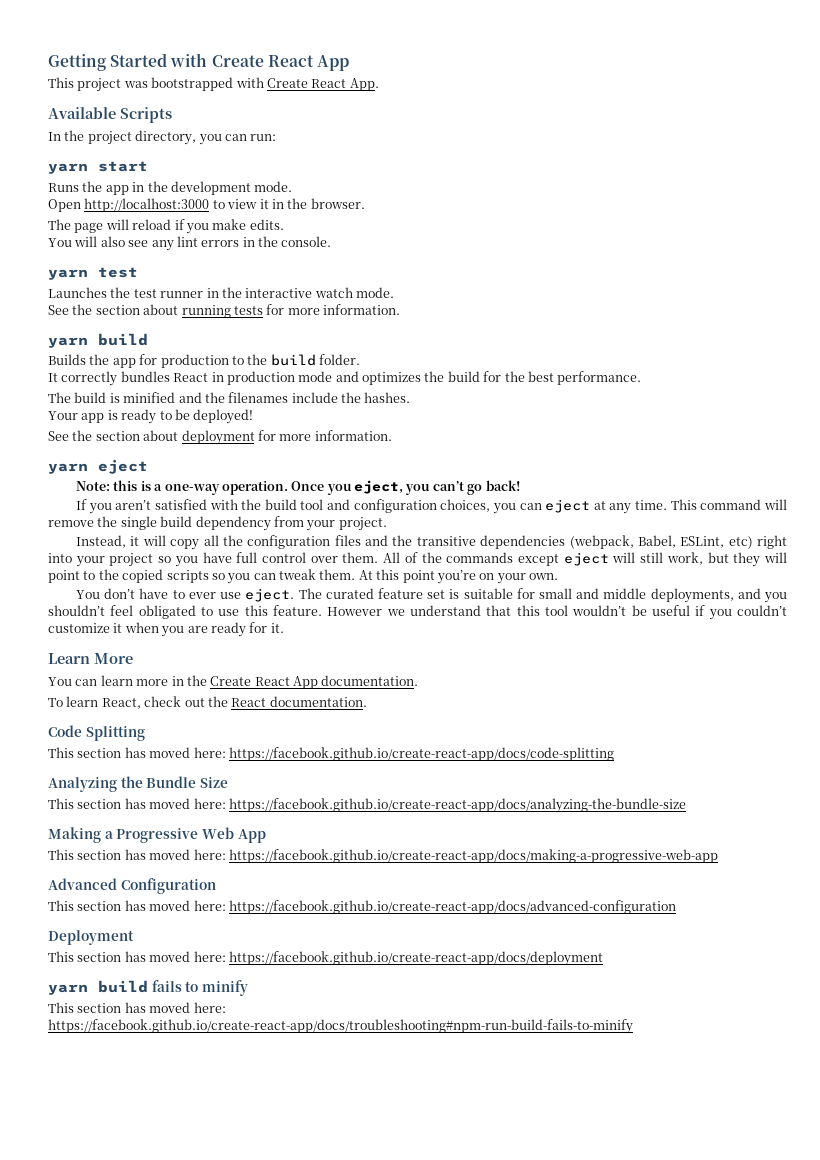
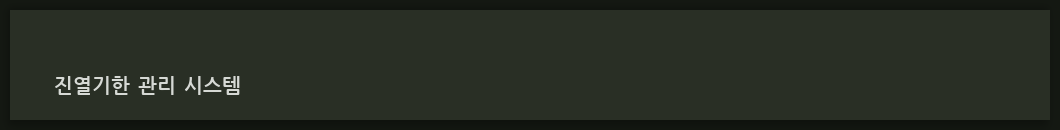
- Getting Started with Create React App
- This project was bootstrapped with Create React App.
- Available Scripts
- In the project directory, you can run:
- yarn start
- Runs the app in the development mode.
- Open http://localhost:3000 to view it in the browser.
- The page will reload if you make edits.
- You will also see any lint errors in the console.
- yarn test
- Launches the test runner in the interactive watch mode.
- See the section about running tests for more information.
- yarn build
- Builds the app for production to the build folder.
- It correctly bundles React in production mode and optimizes the build for the best performance.
- The build is minified and the filenames include the hashes.
- Your app is ready to be deployed!
- See the section about deployment for more information.
- yarn eject
- Note: this is a one-way operation. Once you eject, you can’t go back!
- If you aren’t satisfied with the build tool and configuration choices, you can eject at any time. This command will remove the single build dependency from your project.
- Instead, it will copy all the configuration files and the transitive dependencies (webpack, Babel, ESLint, etc) right into your project so you have full control over them. All of the commands except eject will still work, but they will point to the copied scripts so you can tweak them. At this point you’re on your own.
- You don’t have to ever use eject. The curated feature set is suitable for small and middle deployments, and you shouldn’t feel obligated to use this feature. However we understand that this tool wouldn’t be useful if you couldn’t customize it when you are ready for it.
- Learn More
- You can learn more in the Create React App documentation.
- To learn React, check out the React documentation.
- Code Splitting
- This section has moved here: https://facebook.github.io/create-react-app/docs/code-splitting
- Analyzing the Bundle Size
- This section has moved here: https://facebook.github.io/create-react-app/docs/analyzing-the-bundle-size
- Making a Progressive Web App
- This section has moved here: https://facebook.github.io/create-react-app/docs/making-a-progressive-web-app
- Advanced Configuration
- This section has moved here: https://facebook.github.io/create-react-app/docs/advanced-configuration
- Deployment
- This section has moved here: https://facebook.github.io/create-react-app/docs/deployment
- yarn build fails to minify
- This section has moved here: https://facebook.github.io/create-react-app/docs/troubleshooting#npm-run-build-fails-to-minify
+ 진열기한 관리 시스템

